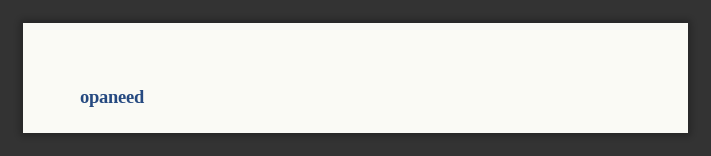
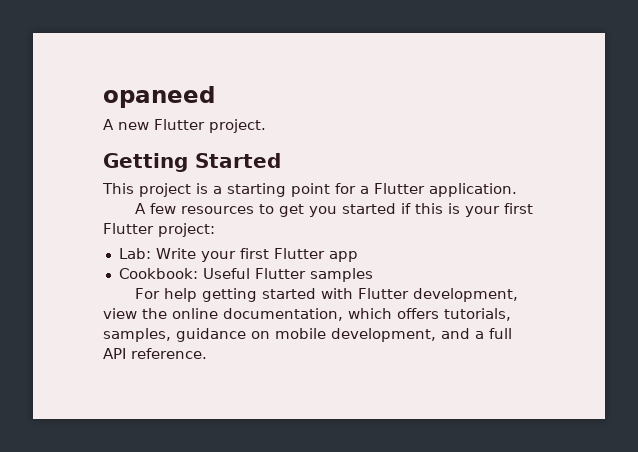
+ A new Flutter project.
+ Getting Started
+ This project is a starting point for a Flutter application.
+ A few resources to get you started if this is your first Flutter project:
+ Lab: Write your first Flutter app
+ Cookbook: Useful Flutter samples
+ For help getting started with Flutter development, view the online documentation, which offers tutorials, samples, guidance on mobile development, and a full API reference.

